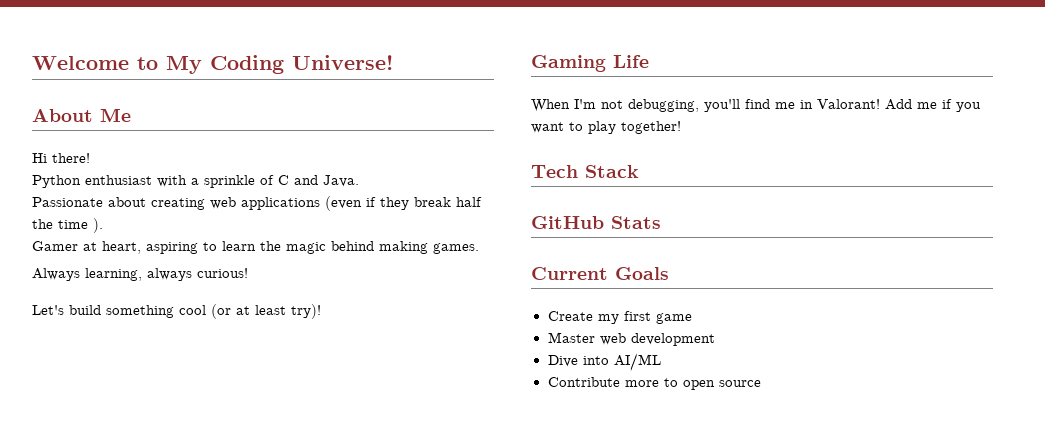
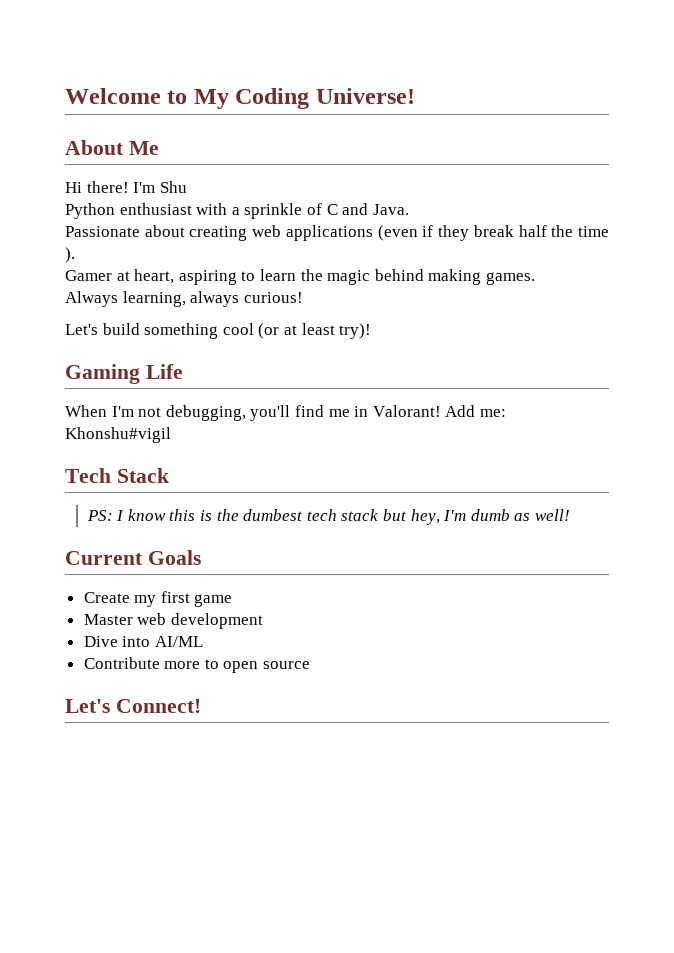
+ I'm Shu
- Add me if you want to play together!
+ Add me: Khonshu#vigil
  Tech Stack
- GitHub Stats
+ PS: I know this is the dumbest tech stack but hey, I'm dumb as well!
+ Let's Connect!

